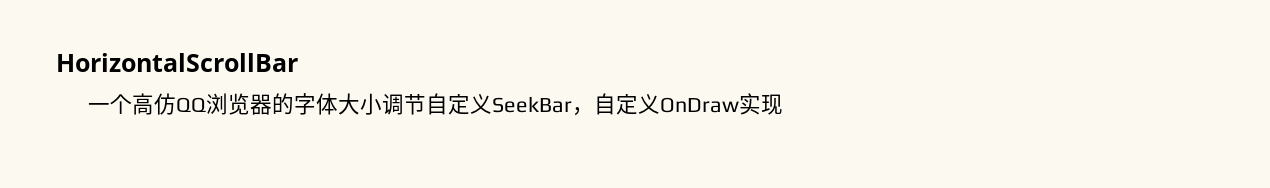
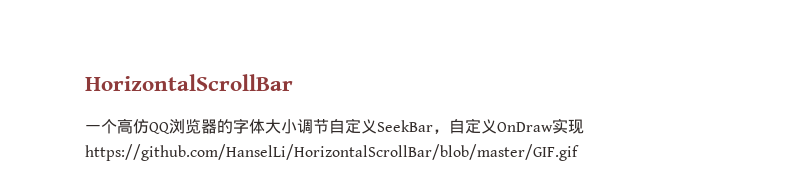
- 一个高仿QQ浏览器的字体大小调节自定义SeekBar，自定义OnDraw实现
+ 一个高仿QQ浏览器的字体大小调节自定义SeekBar，自定义OnDraw实现https://github.com/HanselLi/HorizontalScrollBar/blob/master/GIF.gif

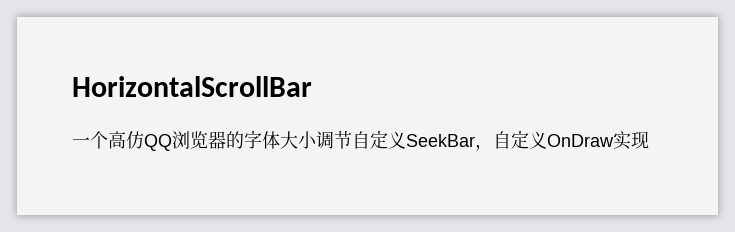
- 一个高仿QQ浏览器的字体大小调节自定义SeekBar，自定义OnDraw实现https://github.com/HanselLi/HorizontalScrollBar/blob/master/GIF.gif
+ 一个高仿QQ浏览器的字体大小调节自定义SeekBar，自定义OnDraw实现

